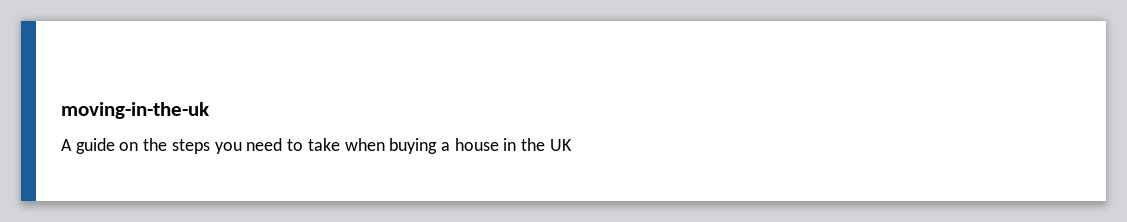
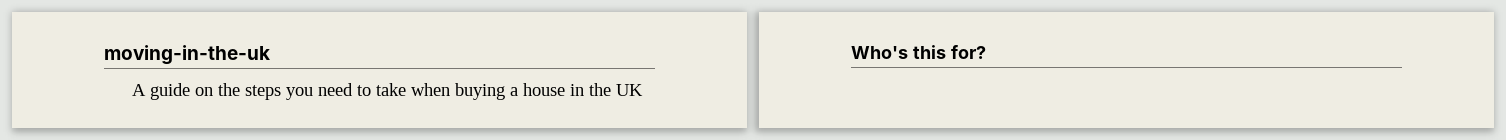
+ Who's this for?

